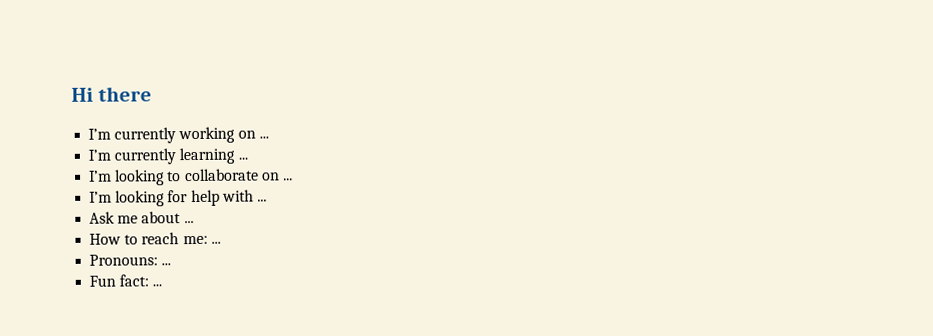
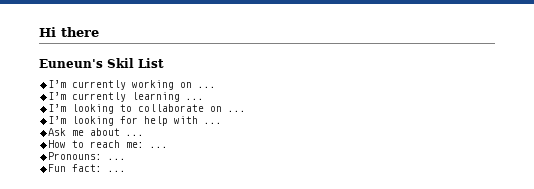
+ Euneun's Skil List

